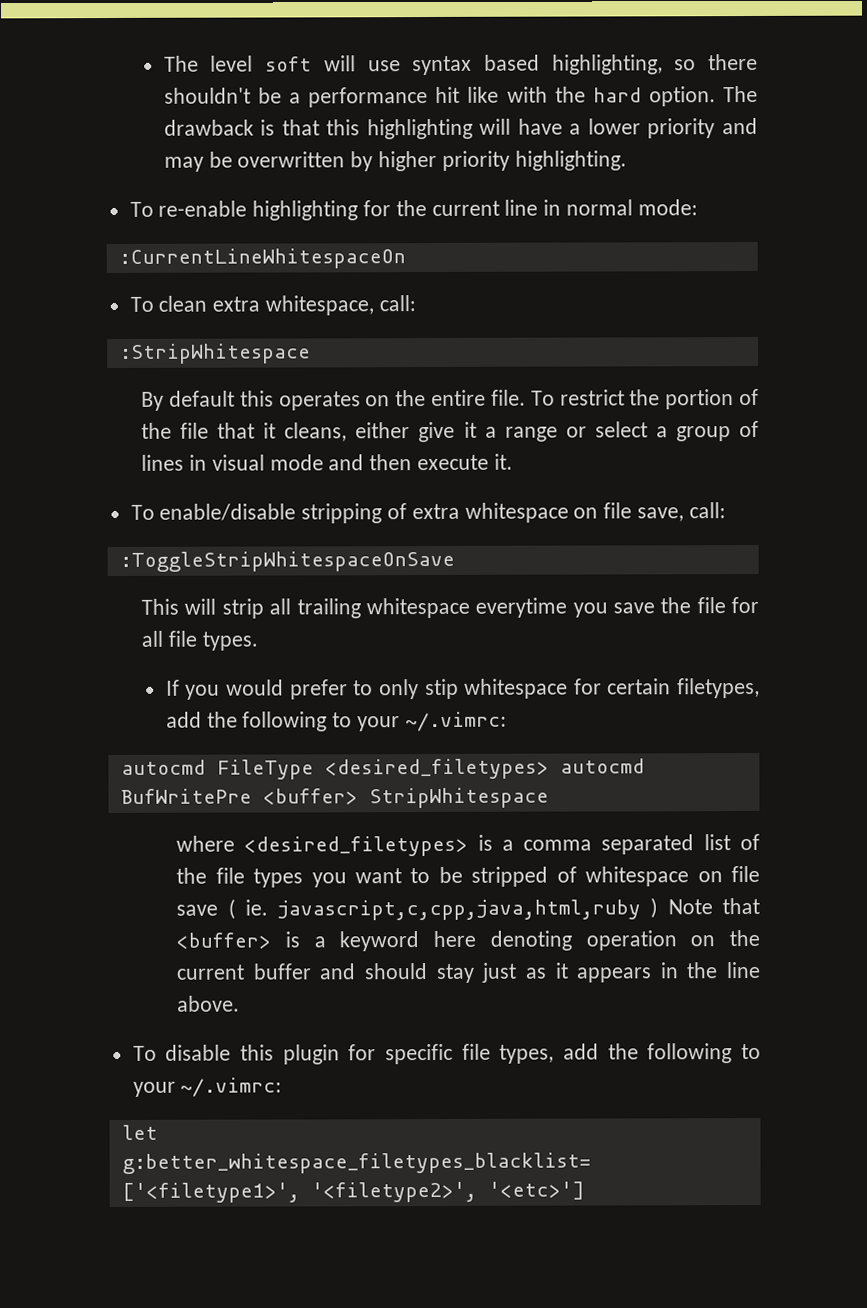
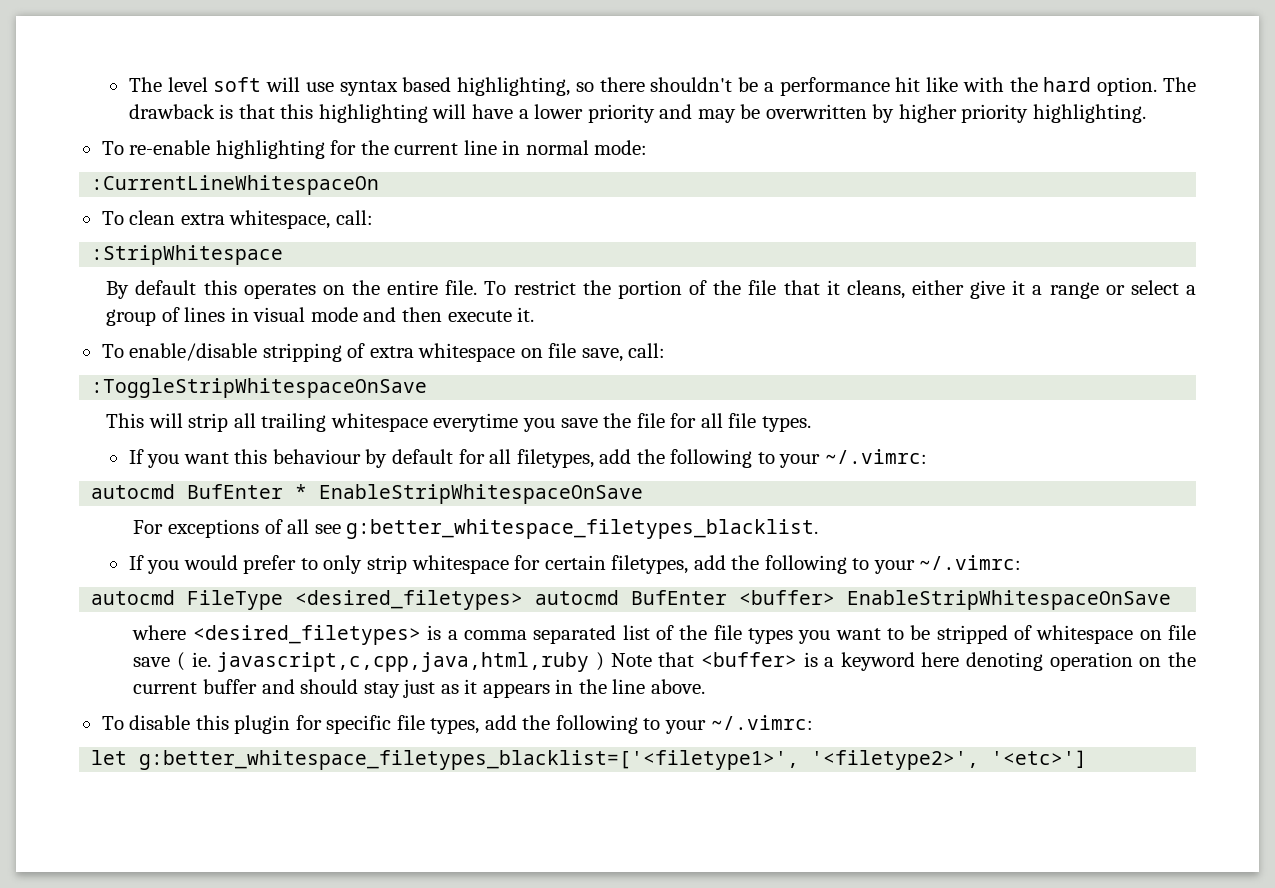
+ If you want this behaviour by default for all filetypes, add the following to your ~/.vimrc:
+ autocmd BufEnter * EnableStripWhitespaceOnSave
+ For exceptions of all see g:better_whitespace_filetypes_blacklist.
- If you would prefer to only stip whitespace for certain filetypes, add the following to your ~/.vimrc:
+ If you would prefer to only strip whitespace for certain filetypes, add the following to your ~/.vimrc:
- autocmd FileType <desired_filetypes> autocmd BufWritePre <buffer> StripWhitespace
+ autocmd FileType <desired_filetypes> autocmd BufEnter <buffer> EnableStripWhitespaceOnSave

